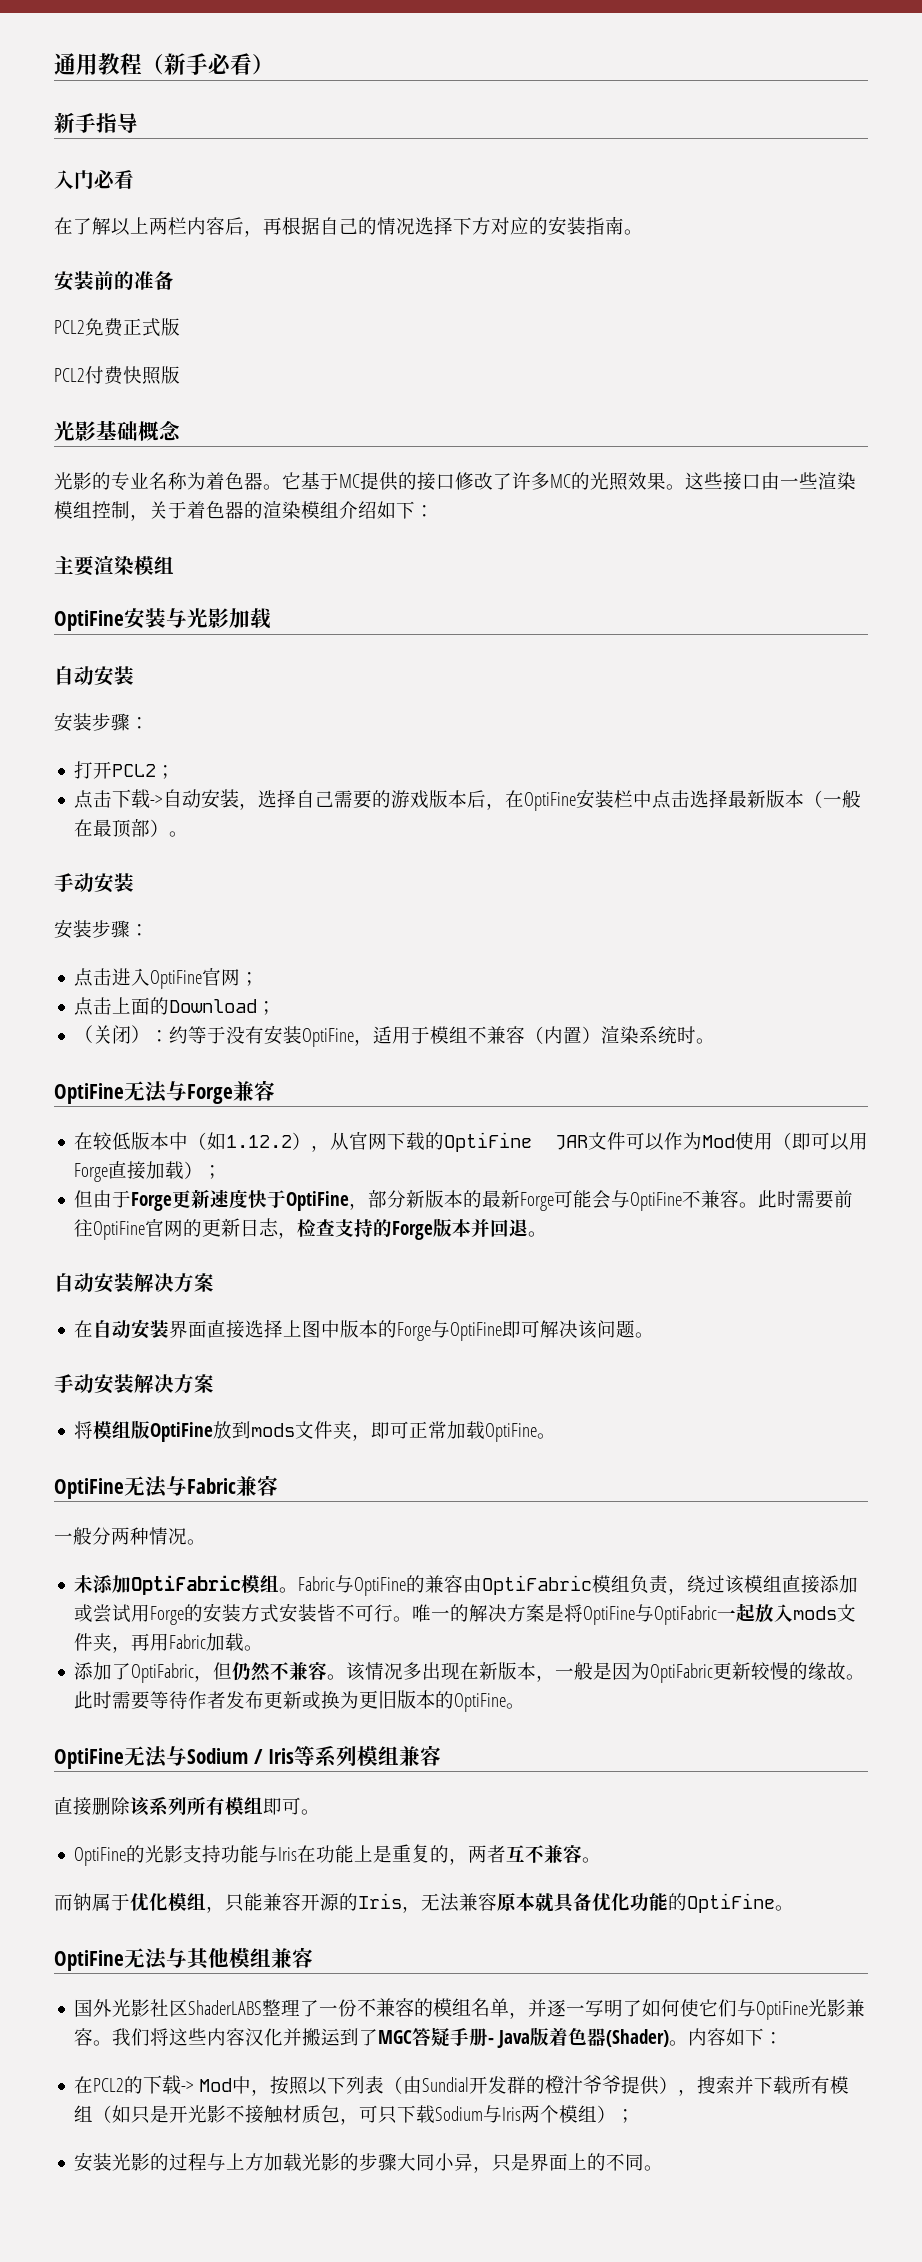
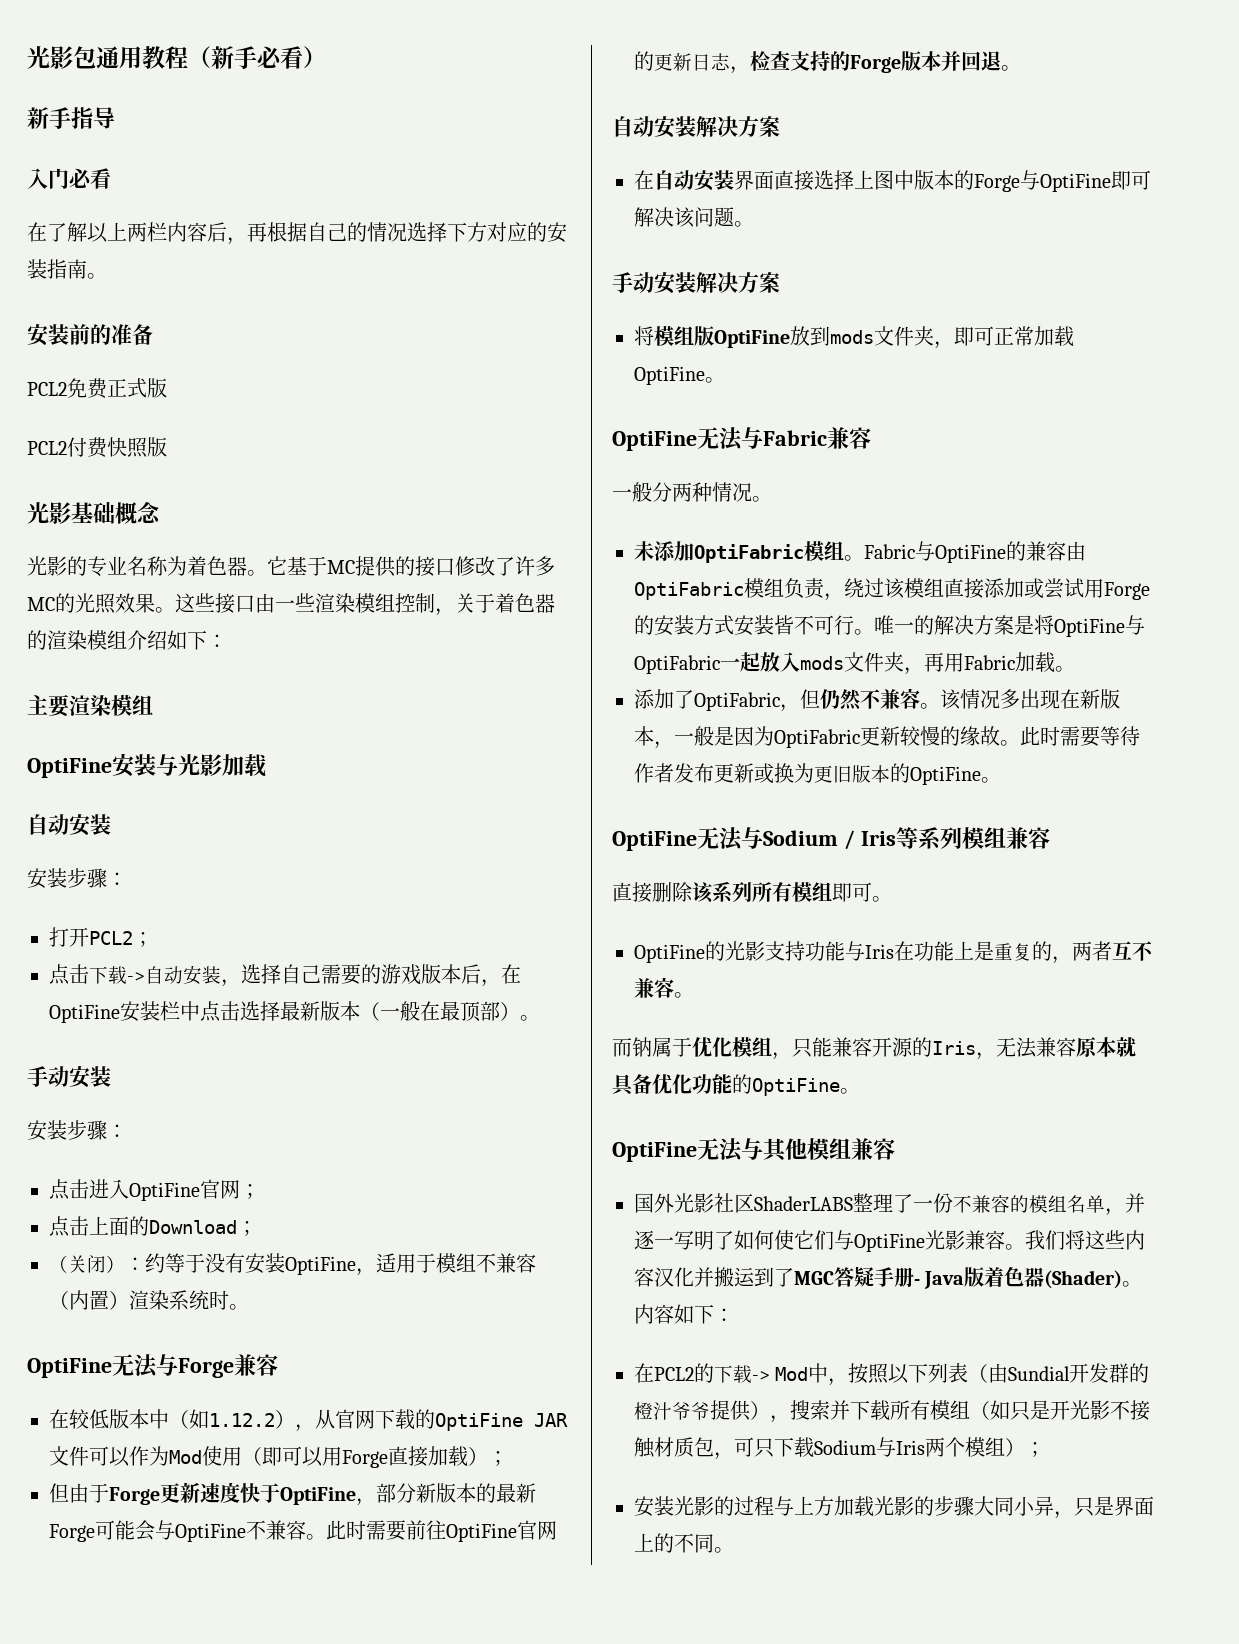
- 通用教程（新手必看）
+ 光影包通用教程（新手必看）

